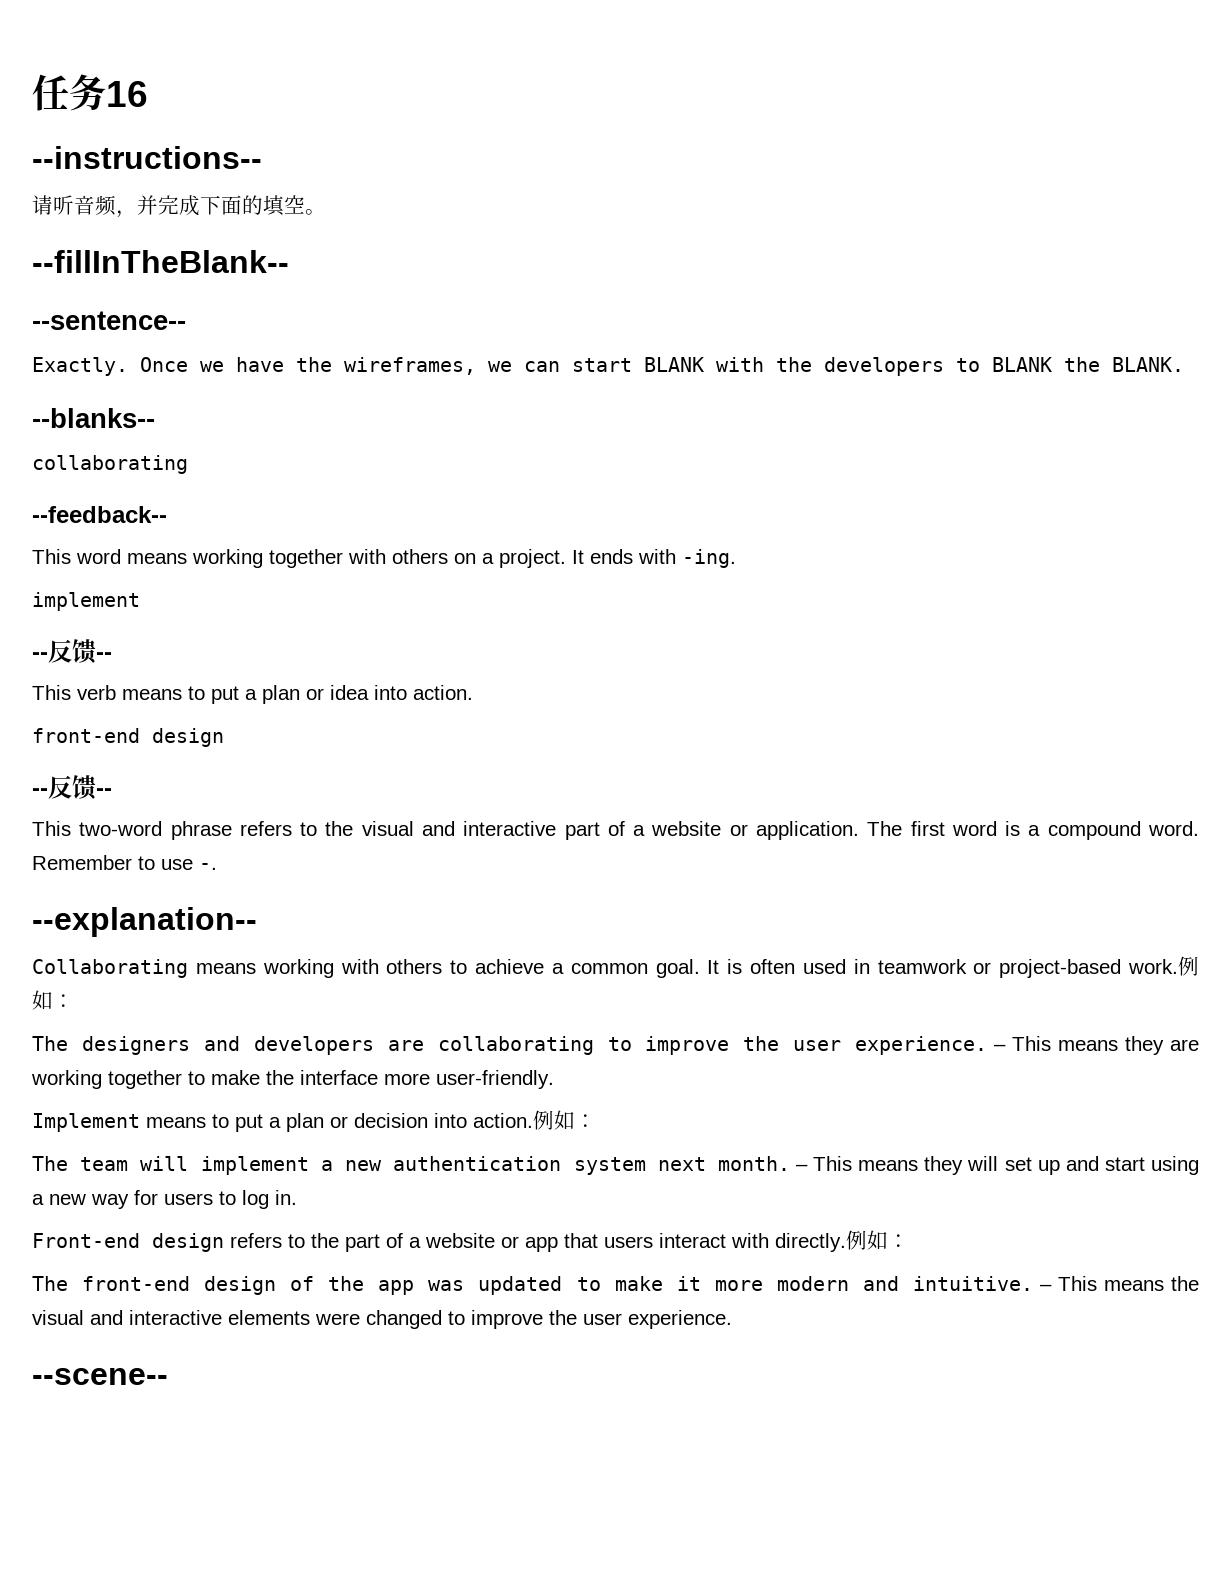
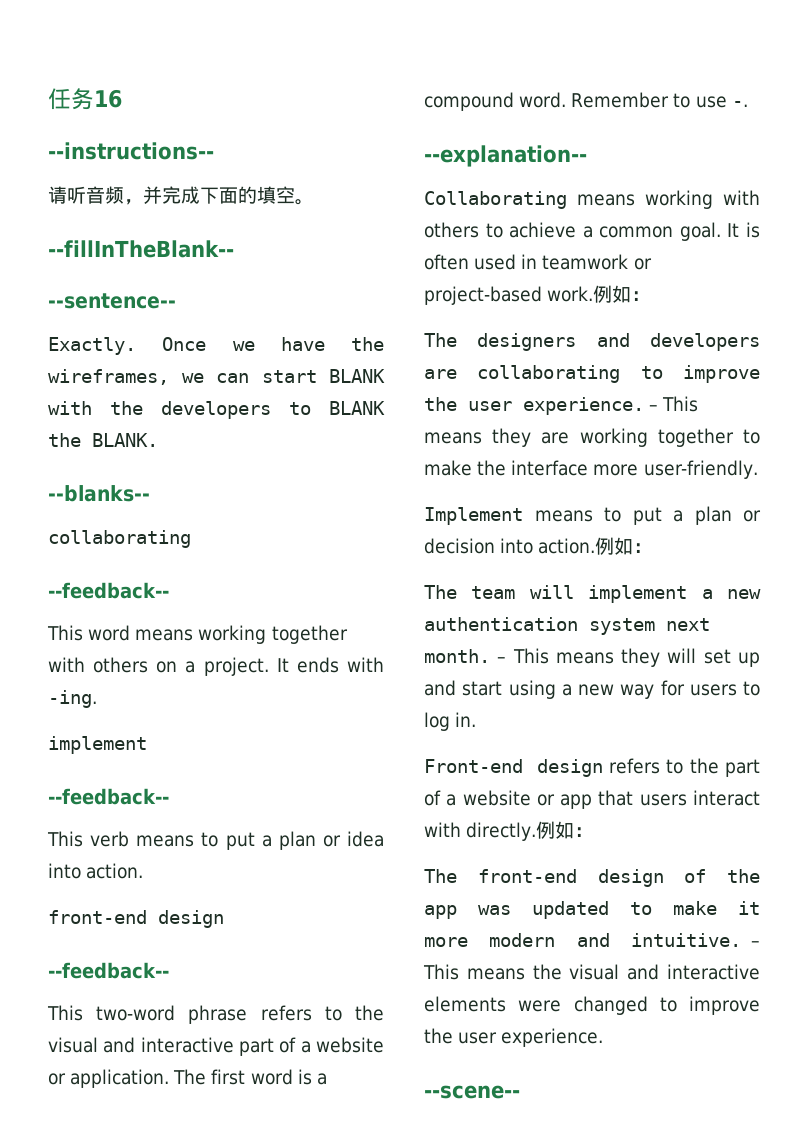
  It ends with -ing.
  implement
- --反馈--
+ --feedback--
  This verb means to put a plan or idea into action.
  front-end design
- --反馈--
+ --feedback--

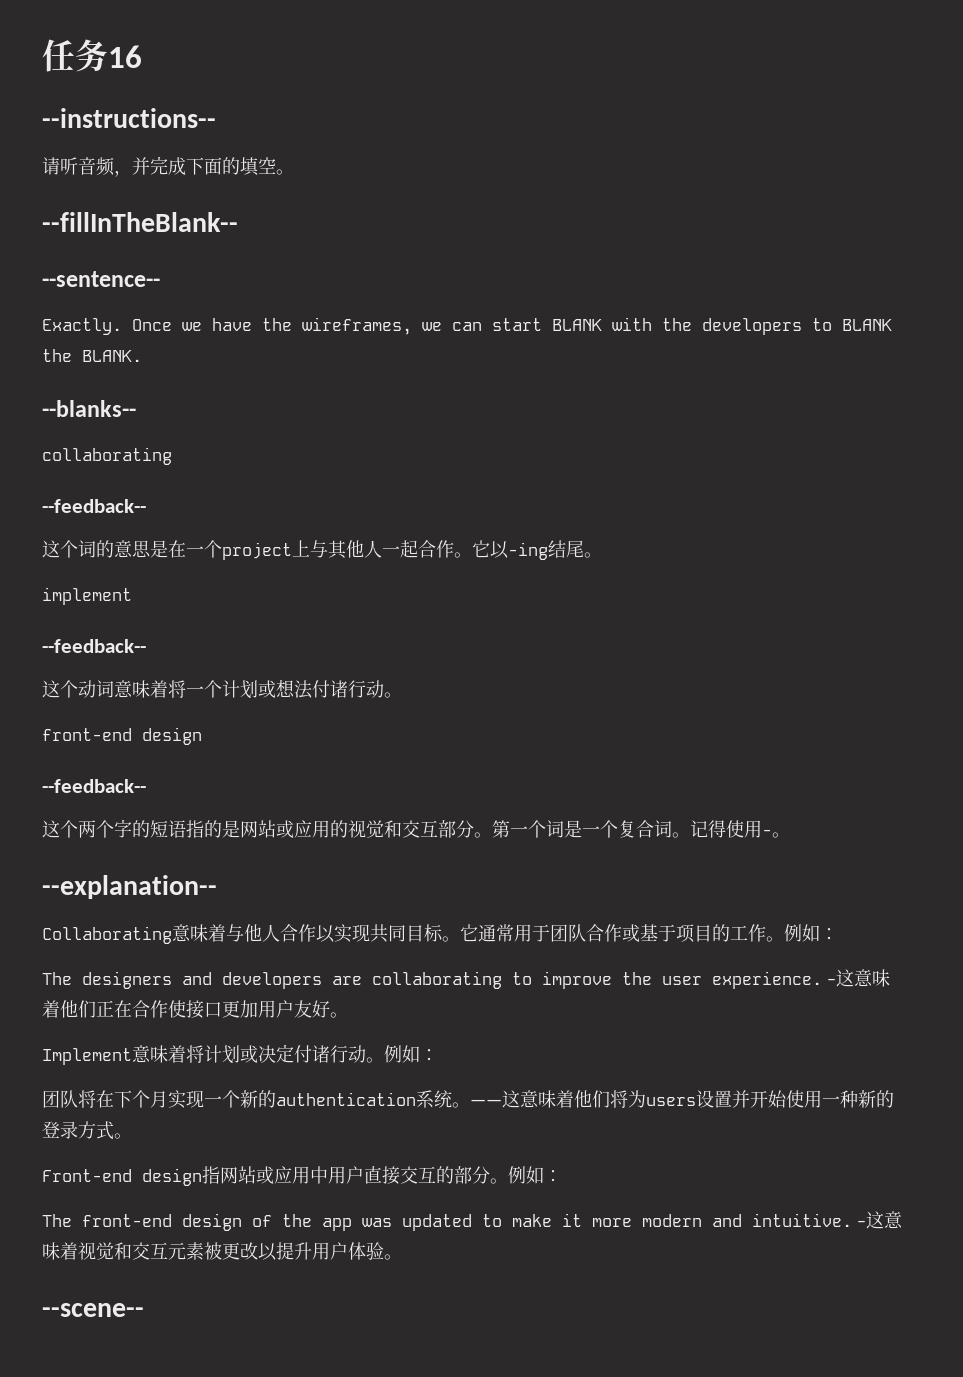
- This word means working together with others on a project. It ends with -ing.
+ 这个词的意思是在一个project上与其他人一起合作。它以-ing结尾。
  implement
  --feedback--
- This verb means to put a plan or idea into action.
+ 这个动词意味着将一个计划或想法付诸行动。
  front-end design
  --feedback--
- This two-word phrase refers to the visual and interactive part of a website or application. The first word is a compound word. Remember to use -.
+ 这个两个字的短语指的是网站或应用的视觉和交互部分。第一个词是一个复合词。记得使用-。
  --explanation--
- Collaborating means working with others to achieve a common goal. It is often used in teamwork or project-based work.
+ Collaborating意味着与他人合作以实现共同目标。它通常用于团队合作或基于项目的工作。
- – This means they are working together to make the interface more user-friendly.
- Implement means to put a plan or decision into action.例如：
- The team will implement a new authentication system next month. – This means they will set up and start using a new way for users to log in.
- Front-end design refers to the part of a website or app that users interact with directly.
+ –这意味着他们正在合作使接口更加用户友好。
+ Implement意味着将计划或决定付诸行动。例如：
+ 团队将在下个月实现一个新的authentication系统。——这意味着他们将为users设置并开始使用一种新的登录方式。
+ Front-end design指网站或应用中用户直接交互的部分。
- – This means the visual and interactive elements were changed to improve the user experience.
+ –这意味着视觉和交互元素被更改以提升用户体验。

